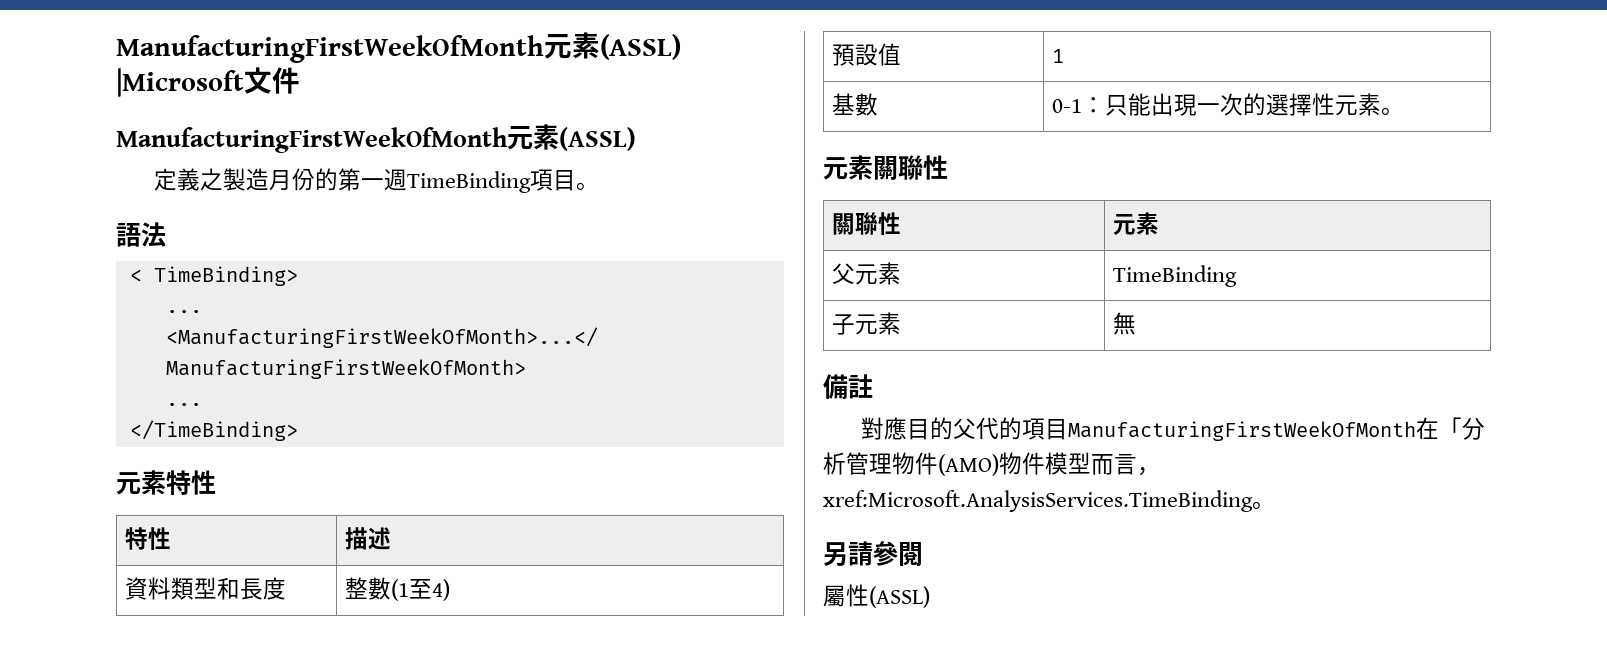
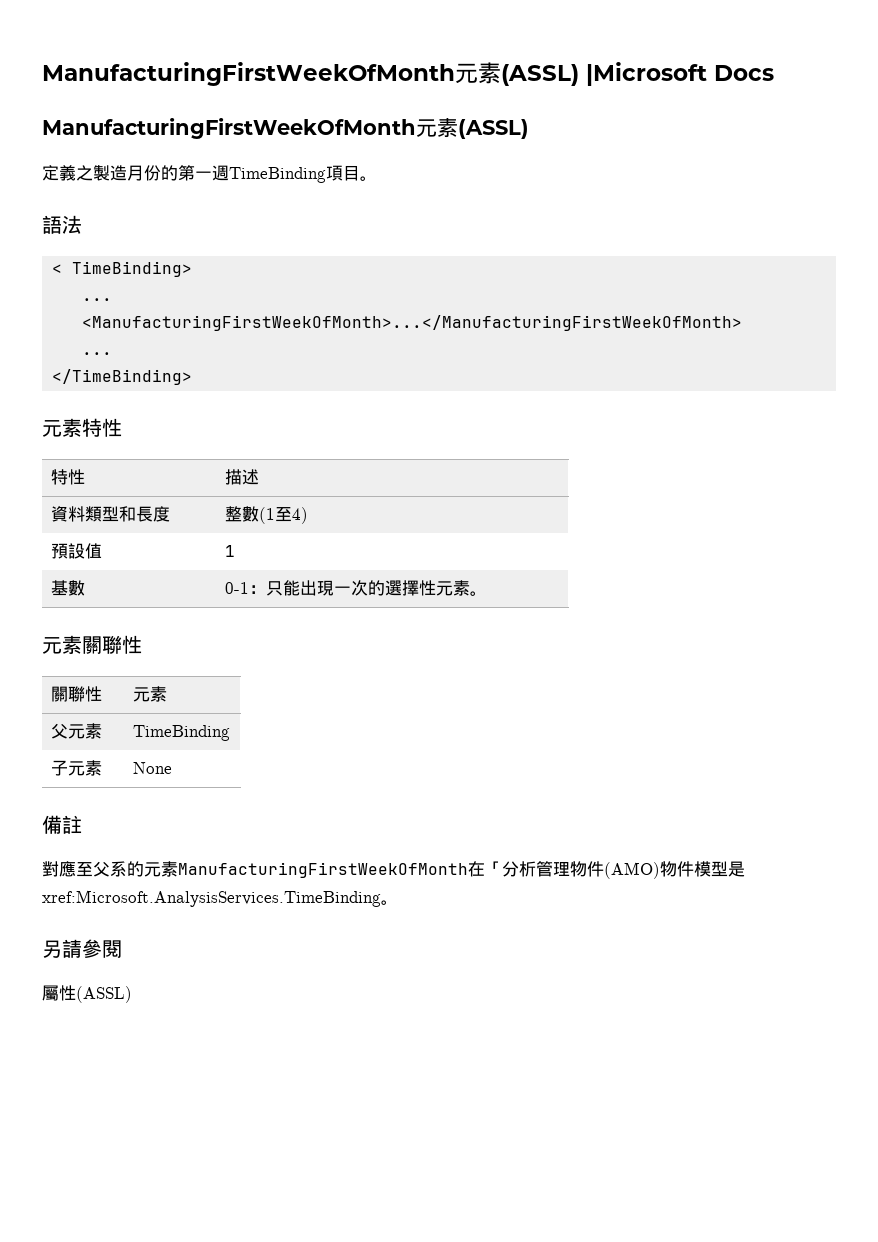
- ManufacturingFirstWeekOfMonth元素(ASSL) |Microsoft文件
+ ManufacturingFirstWeekOfMonth元素(ASSL) |Microsoft Docs
- 子元素 | 無
+ 子元素 | None
- 對應目的父代的項目ManufacturingFirstWeekOfMonth在「分析管理物件(AMO)物件模型而言，xref:Microsoft.AnalysisServices.TimeBinding。
+ 對應至父系的元素ManufacturingFirstWeekOfMonth在「分析管理物件(AMO)物件模型是xref:Microsoft.AnalysisServices.TimeBinding。

